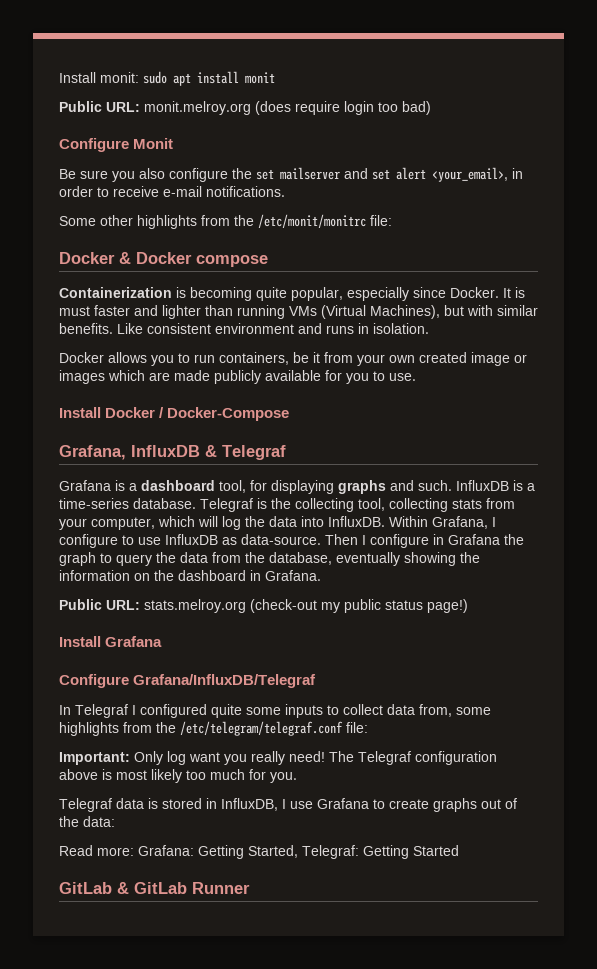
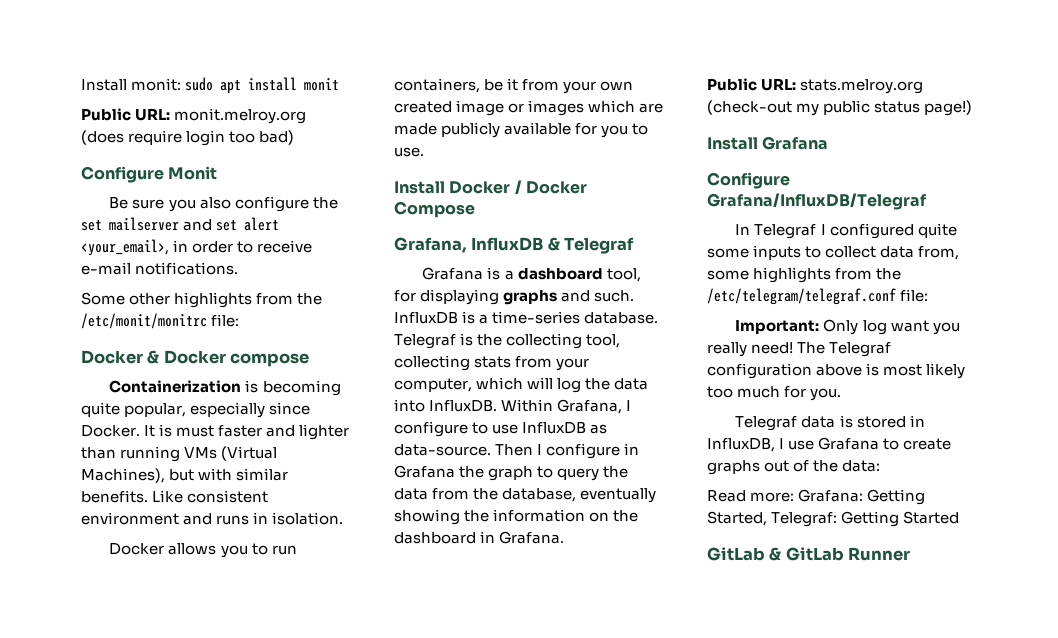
- Install Docker / Docker-Compose
+ Install Docker / Docker Compose

